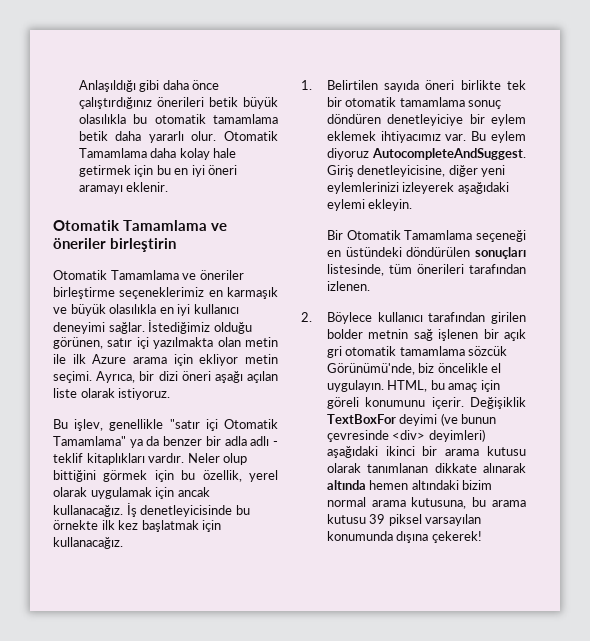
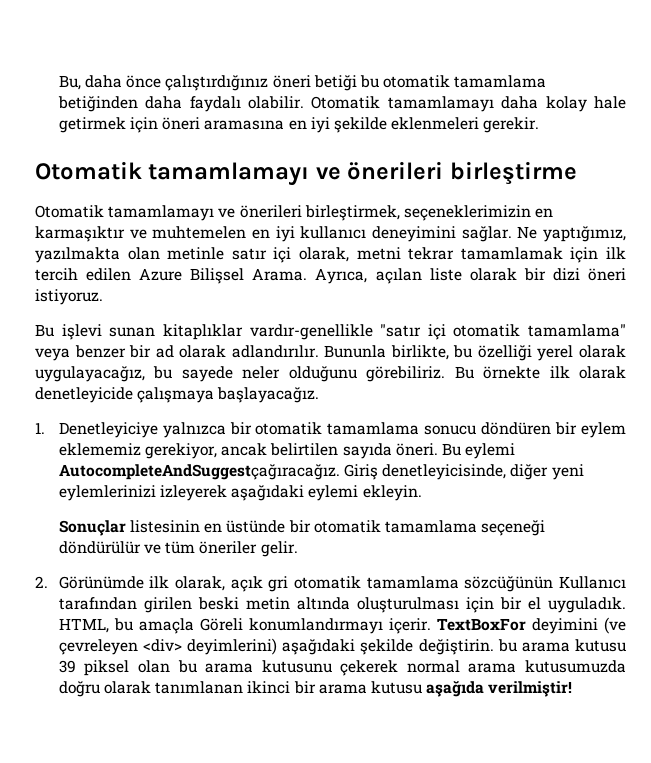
- Anlaşıldığı gibi daha önce çalıştırdığınız önerileri betik büyük olasılıkla bu otomatik tamamlama betik daha yararlı olur. Otomatik Tamamlama daha kolay hale getirmek için bu en iyi öneri aramayı eklenir.
- Otomatik Tamamlama ve öneriler birleştirin
- Otomatik Tamamlama ve öneriler birleştirme seçeneklerimiz en karmaşık ve büyük olasılıkla en iyi kullanıcı deneyimi sağlar. İstediğimiz olduğu görünen, satır içi yazılmakta olan metin ile ilk Azure arama için ekliyor metin seçimi. Ayrıca, bir dizi öneri aşağı açılan liste olarak istiyoruz.
- Bu işlev, genellikle "satır içi Otomatik Tamamlama" ya da benzer bir adla adlı - teklif kitaplıkları vardır. Neler olup bittiğini görmek için bu özellik, yerel olarak uygulamak için ancak kullanacağız. İş denetleyicisinde bu örnekte ilk kez başlatmak için kullanacağız.
- 1. Belirtilen sayıda öneri birlikte tek bir otomatik tamamlama sonuç döndüren denetleyiciye bir eylem eklemek ihtiyacımız var. Bu eylem diyoruz AutocompleteAndSuggest. Giriş denetleyicisine, diğer yeni eylemlerinizi izleyerek aşağıdaki eylemi ekleyin.
+ Bu, daha önce çalıştırdığınız öneri betiği bu otomatik tamamlama betiğinden daha faydalı olabilir. Otomatik tamamlamayı daha kolay hale getirmek için öneri aramasına en iyi şekilde eklenmeleri gerekir.
+ Otomatik tamamlamayı ve önerileri birleştirme
+ Otomatik tamamlamayı ve önerileri birleştirmek, seçeneklerimizin en karmaşıktır ve muhtemelen en iyi kullanıcı deneyimini sağlar. Ne yaptığımız, yazılmakta olan metinle satır içi olarak, metni tekrar tamamlamak için ilk tercih edilen Azure Bilişsel Arama. Ayrıca, açılan liste olarak bir dizi öneri istiyoruz.
+ Bu işlevi sunan kitaplıklar vardır-genellikle "satır içi otomatik tamamlama" veya benzer bir ad olarak adlandırılır. Bununla birlikte, bu özelliği yerel olarak uygulayacağız, bu sayede neler olduğunu görebiliriz. Bu örnekte ilk olarak denetleyicide çalışmaya başlayacağız.
+ 1. Denetleyiciye yalnızca bir otomatik tamamlama sonucu döndüren bir eylem eklememiz gerekiyor, ancak belirtilen sayıda öneri. Bu eylemi AutocompleteAndSuggestçağıracağız. Giriş denetleyicisinde, diğer yeni eylemlerinizi izleyerek aşağıdaki eylemi ekleyin.
- Bir Otomatik Tamamlama seçeneği en üstündeki döndürülen sonuçları listesinde, tüm önerileri tarafından izlenen.
- 2. Böylece kullanıcı tarafından girilen bolder metnin sağ işlenen bir açık gri otomatik tamamlama sözcük Görünümü'nde, biz öncelikle el uygulayın. HTML, bu amaç için göreli konumunu içerir. Değişiklik TextBoxFor deyimi (ve bunun çevresinde <div> deyimleri) aşağıdaki ikinci bir arama kutusu olarak tanımlanan dikkate alınarak altında hemen altındaki bizim normal arama kutusuna, bu arama kutusu 39 piksel varsayılan konumunda dışına çekerek!
+ Sonuçlar listesinin en üstünde bir otomatik tamamlama seçeneği döndürülür ve tüm öneriler gelir.
+ 2. Görünümde ilk olarak, açık gri otomatik tamamlama sözcüğünün Kullanıcı tarafından girilen beski metin altında oluşturulması için bir el uyguladık. HTML, bu amaçla Göreli konumlandırmayı içerir. TextBoxFor deyimini (ve çevreleyen <div> deyimlerini) aşağıdaki şekilde değiştirin. bu arama kutusu 39 piksel olan bu arama kutusunu çekerek normal arama kutusumuzda doğru olarak tanımlanan ikinci bir arama kutusu aşağıda verilmiştir!

